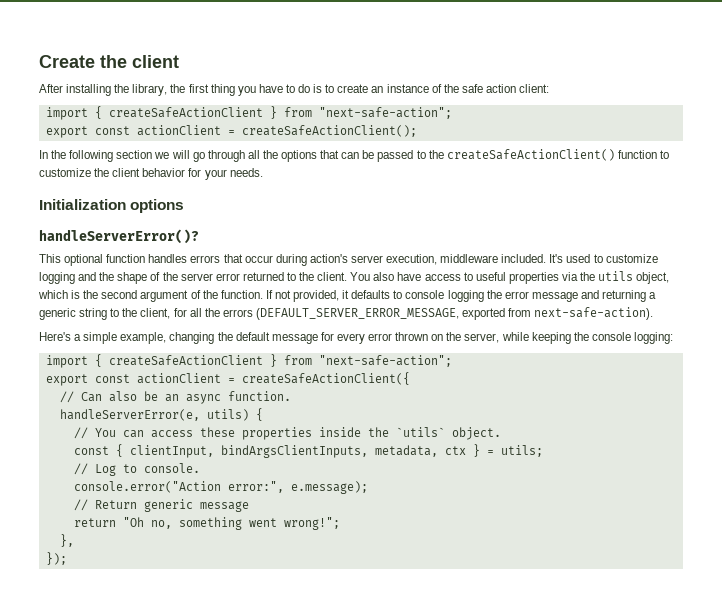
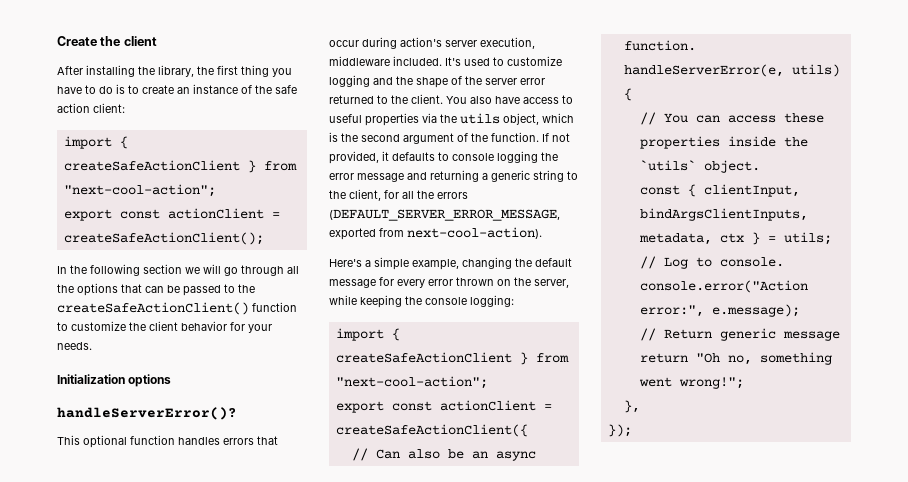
  After installing the library, the first thing you have to do is to create an instance of the safe action client:
- import { createSafeActionClient } from "next-safe-action";
+ import { createSafeActionClient } from "next-cool-action";
- If not provided, it defaults to console logging the error message and returning a generic string to the client, for all the errors (DEFAULT_SERVER_ERROR_MESSAGE, exported from next-safe-action).
+ If not provided, it defaults to console logging the error message and returning a generic string to the client, for all the errors (DEFAULT_SERVER_ERROR_MESSAGE, exported from next-cool-action).
  Here's a simple example, changing the default message for every error thrown on the server, while keeping the console logging:
- import { createSafeActionClient } from "next-safe-action";
+ import { createSafeActionClient } from "next-cool-action";

